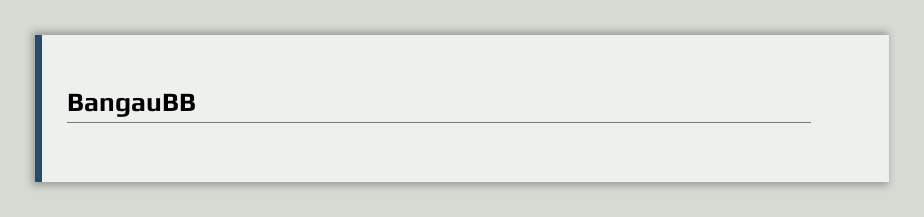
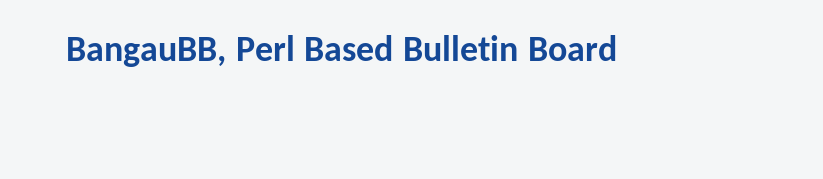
- BangauBB
+ BangauBB, Perl Based Bulletin Board

